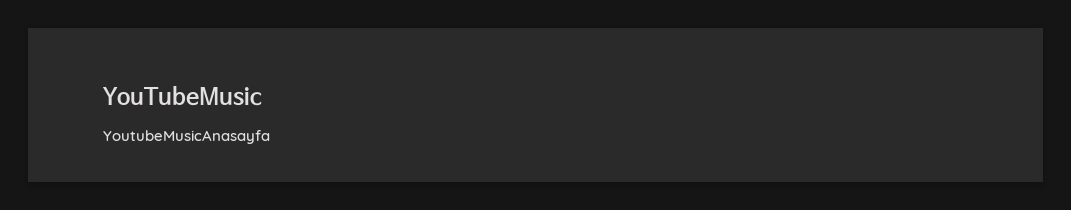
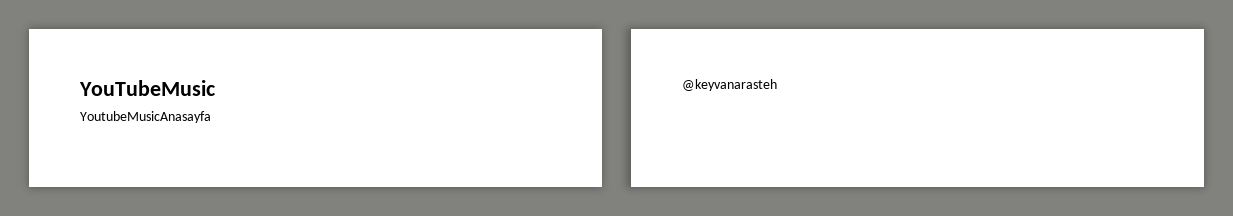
+ @keyvanarasteh

